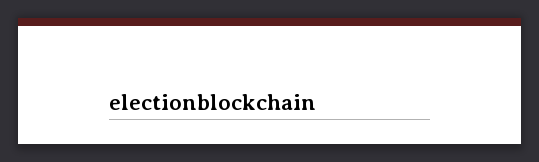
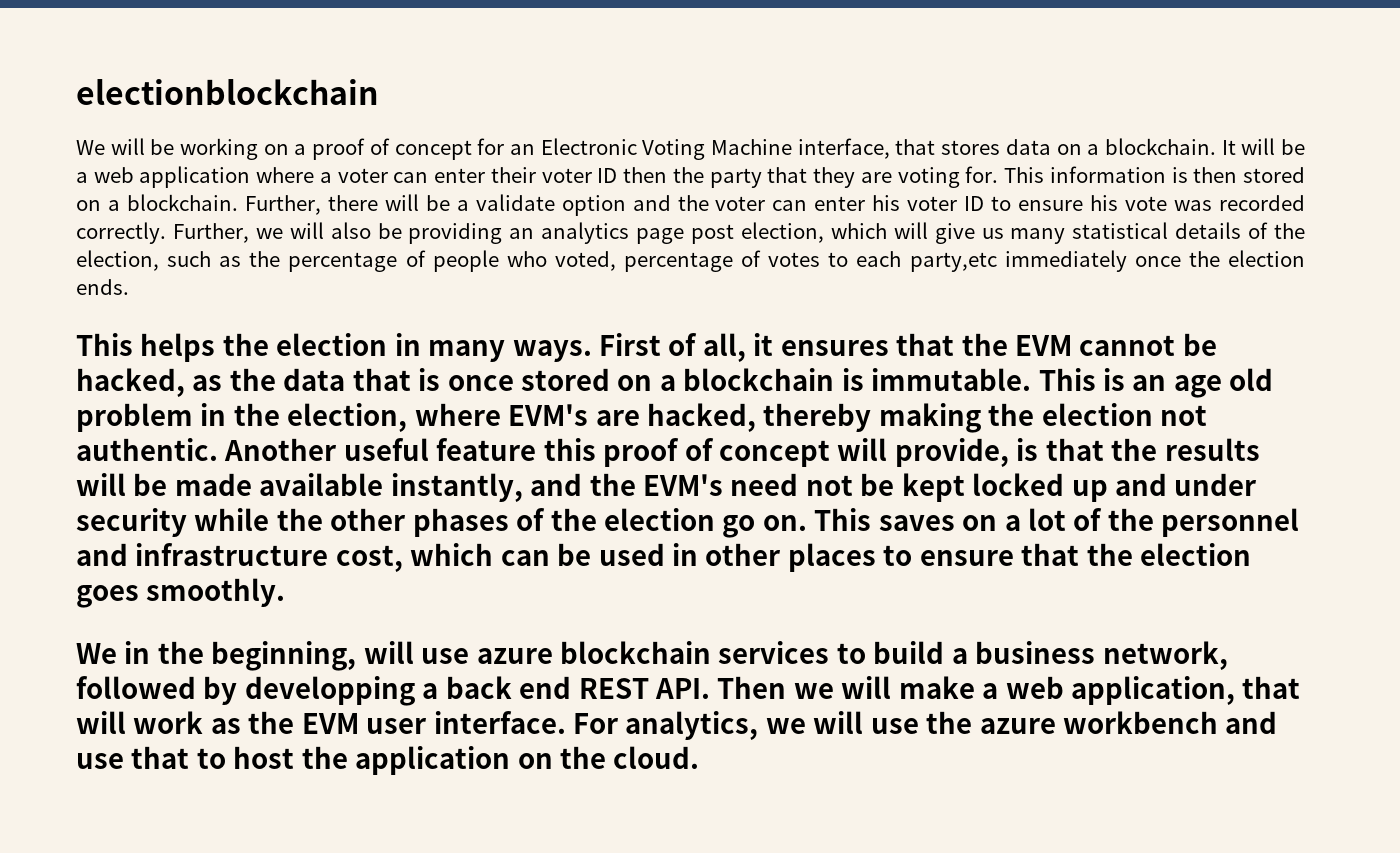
+ We will be working on a proof of concept for an Electronic Voting Machine interface, that stores data on a blockchain. It will be a web application where a voter can enter their voter ID then the party that they are voting for. This information is then stored on a blockchain. Further, there will be a validate option and the voter can enter his voter ID to ensure his vote was recorded correctly. Further, we will also be providing an analytics page post election, which will give us many statistical details of the election, such as the percentage of people who voted, percentage of votes to each party,etc immediately once the election ends.
+ This helps the election in many ways. First of all, it ensures that the EVM cannot be hacked, as the data that is once stored on a blockchain is immutable. This is an age old problem in the election, where EVM's are hacked, thereby making the election not authentic. Another useful feature this proof of concept will provide, is that the results will be made available instantly, and the EVM's need not be kept locked up and under security while the other phases of the election go on. This saves on a lot of the personnel and infrastructure cost, which can be used in other places to ensure that the election goes smoothly.
+ We in the beginning, will use azure blockchain services to build a business network, followed by developping a back end REST API. Then we will make a web application, that will work as the EVM user interface. For analytics, we will use the azure workbench and use that to host the application on the cloud.

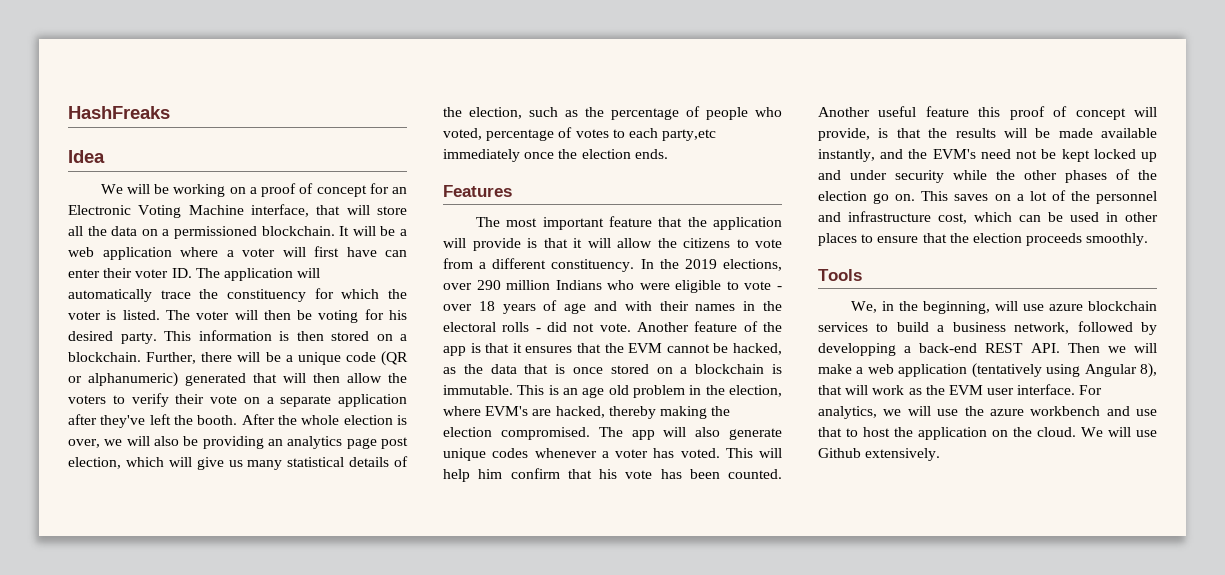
- electionblockchain
+ HashFreaks
+ Idea
- We will be working on a proof of concept for an Electronic Voting Machine interface, that stores data on a blockchain.
+ We will be working on a proof of concept for an Electronic Voting Machine interface, that will store all the data on a permissioned blockchain.
- It will be a web application where a voter can enter their voter ID then the party that they are voting for.
+ It will be a web application where a voter will first have can enter their voter ID. The application will automatically trace the constituency for which the voter is listed. The voter will then be voting for his desired party.
- Further, there will be a validate option and the voter can enter his voter ID to ensure his vote was recorded correctly. Further, we will also be providing an analytics page post election, which will give us many statistical details of the election, such as the percentage of people who voted, percentage of votes to each party,etc immediately once the election ends.
+ Further, there will be a unique code (QR or alphanumeric) generated that will then allow the voters to verify their vote on a separate application after they've left the booth. After the whole election is over, we will also be providing an analytics page post election, which will give us many statistical details of the election, such as the percentage of people who voted, percentage of votes to each party,etc immediately once the election ends.
- This helps the election in many ways. First of all, it ensures that the EVM cannot be hacked, as the data that is once stored on a blockchain is immutable.
+ Features
+ The most important feature that the application will provide is that it will allow the citizens to vote from a different constituency. In the 2019 elections, over 290 million Indians who were eligible to vote - over 18 years of age and with their names in the electoral rolls - did not vote. Another feature of the app is that it ensures that the EVM cannot be hacked, as the data that is once stored on a blockchain is immutable.
- This is an age old problem in the election, where EVM's are hacked, thereby making the election not authentic.
+ This is an age old problem in the election, where EVM's are hacked, thereby making the election compromised. The app will also generate unique codes whenever a voter has voted. This will help him confirm that his vote has been counted.
- This saves on a lot of the personnel and infrastructure cost, which can be used in other places to ensure that the election goes smoothly.
+ This saves on a lot of the personnel and infrastructure cost, which can be used in other places to ensure that the election proceeds smoothly.
- We in the beginning, will use azure blockchain services to build a business network, followed by developping a back end REST API. Then we will make a web application, that will work as the EVM user interface.
+ Tools
+ We, in the beginning, will use azure blockchain services to build a business network, followed by developping a back-end REST API. Then we will make a web application (tentatively using Angular 8), that will work as the EVM user interface.
+ We will use Github extensively.

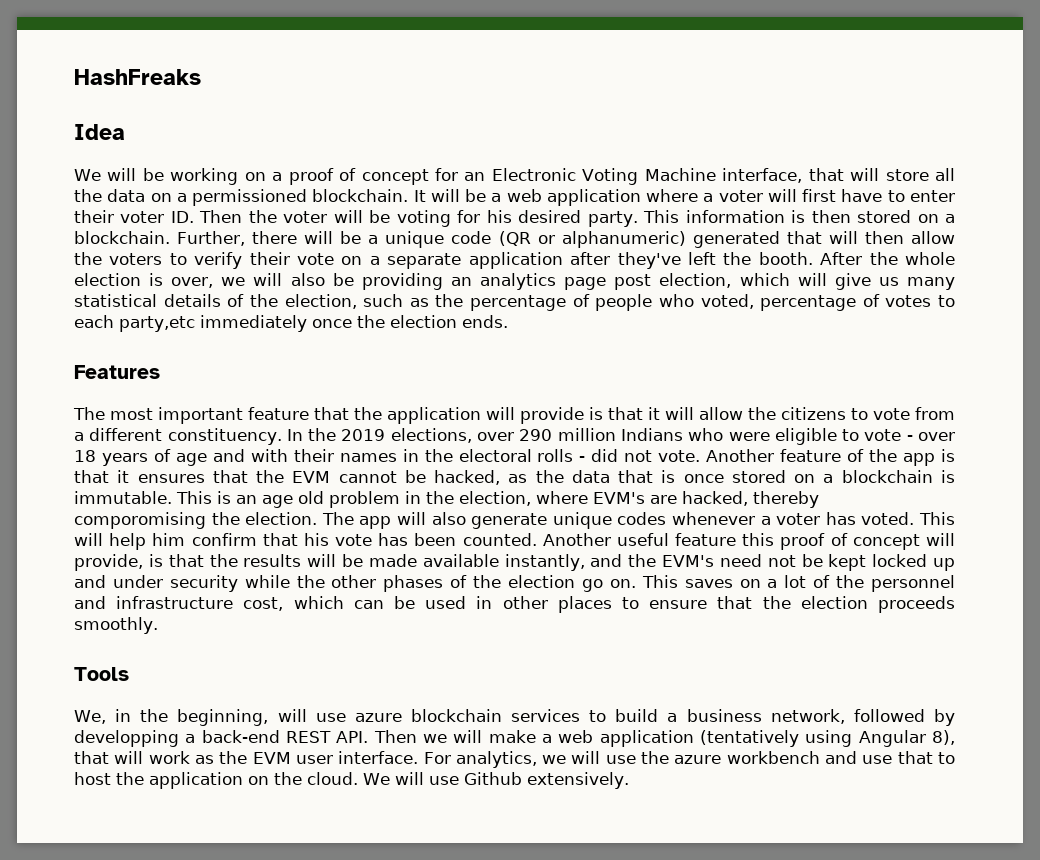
- It will be a web application where a voter will first have can enter their voter ID. The application will automatically trace the constituency for which the voter is listed. The voter will then be voting for his desired party.
+ It will be a web application where a voter will first have to enter their voter ID. Then the voter will be voting for his desired party.
- This is an age old problem in the election, where EVM's are hacked, thereby making the election compromised.
+ This is an age old problem in the election, where EVM's are hacked, thereby comporomising the election.

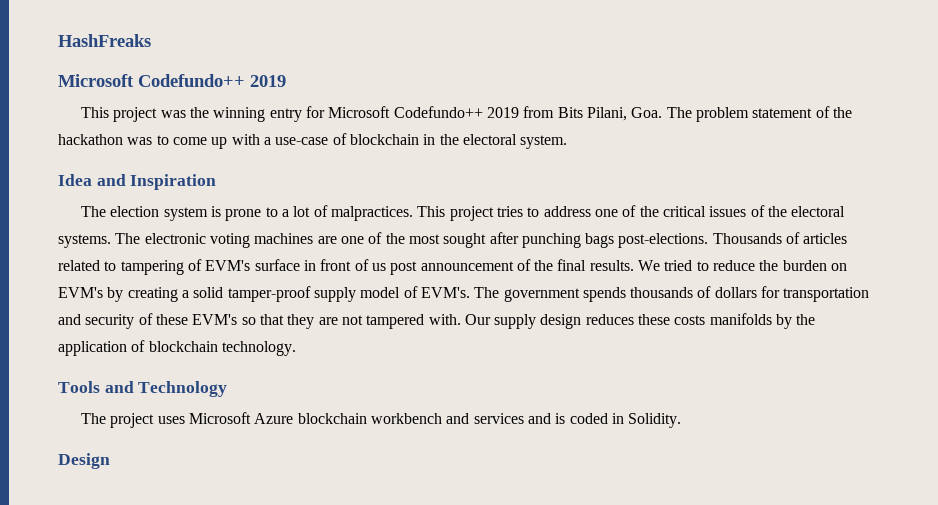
  HashFreaks
- Idea
- We will be working on a proof of concept for an Electronic Voting Machine interface, that will store all the data on a permissioned blockchain. It will be a web application where a voter will first have to enter their voter ID. Then the voter will be voting for his desired party. This information is then stored on a blockchain. Further, there will be a unique code (QR or alphanumeric) generated that will then allow the voters to verify their vote on a separate application after they've left the booth. After the whole election is over, we will also be providing an analytics page post election, which will give us many statistical details of the election, such as the percentage of people who voted, percentage of votes to each party,etc immediately once the election ends.
- Features
- The most important feature that the application will provide is that it will allow the citizens to vote from a different constituency. In the 2019 elections, over 290 million Indians who were eligible to vote - over 18 years of age and with their names in the electoral rolls - did not vote. Another feature of the app is that it ensures that the EVM cannot be hacked, as the data that is once stored on a blockchain is immutable. This is an age old problem in the election, where EVM's are hacked, thereby comporomising the election. The app will also generate unique codes whenever a voter has voted. This will help him confirm that his vote has been counted. Another useful feature this proof of concept will provide, is that the results will be made available instantly, and the EVM's need not be kept locked up and under security while the other phases of the election go on. This saves on a lot of the personnel and infrastructure cost, which can be used in other places to ensure that the election proceeds smoothly.
- Tools
- We, in the beginning, will use azure blockchain services to build a business network, followed by developping a back-end REST API. Then we will make a web application (tentatively using Angular 8), that will work as the EVM user interface. For analytics, we will use the azure workbench and use that to host the application on the cloud. We will use Github extensively.
+ Microsoft Codefundo++ 2019
+ This project was the winning entry for Microsoft Codefundo++ 2019 from Bits Pilani, Goa. The problem statement of the hackathon was to come up with a use-case of blockchain in the electoral system.
+ Idea and Inspiration
+ The election system is prone to a lot of malpractices. This project tries to address one of the critical issues of the electoral systems. The electronic voting machines are one of the most sought after punching bags post-elections. Thousands of articles related to tampering of EVM's surface in front of us post announcement of the final results. We tried to reduce the burden on EVM's by creating a solid tamper-proof supply model of EVM's. The government spends thousands of dollars for transportation and security of these EVM's so that they are not tampered with. Our supply design reduces these costs manifolds by the application of blockchain technology.
+ Tools and Technology
+ The project uses Microsoft Azure blockchain workbench and services and is coded in Solidity.
+ Design

